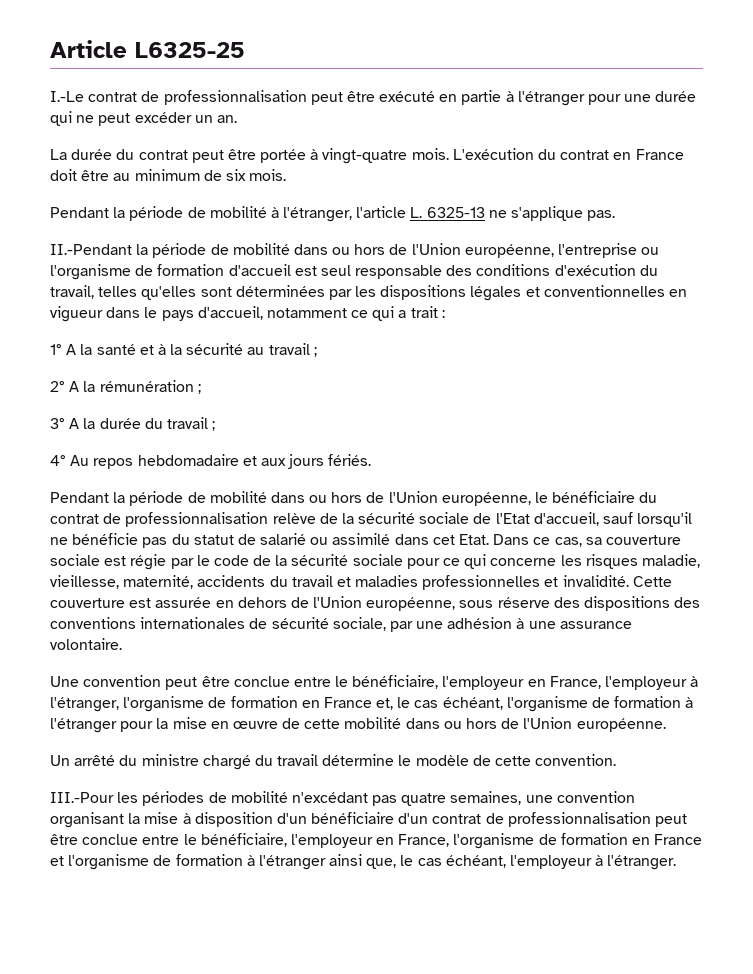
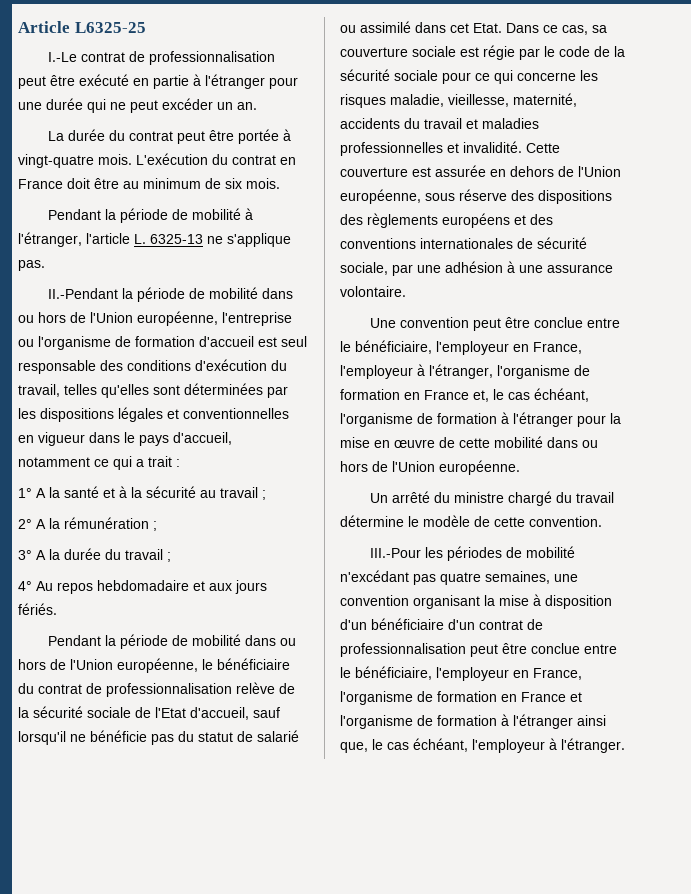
- Cette couverture est assurée en dehors de l'Union européenne, sous réserve des dispositions des conventions internationales de sécurité sociale, par une adhésion à une assurance volontaire.
+ Cette couverture est assurée en dehors de l'Union européenne, sous réserve des dispositions des règlements européens et des conventions internationales de sécurité sociale, par une adhésion à une assurance volontaire.

